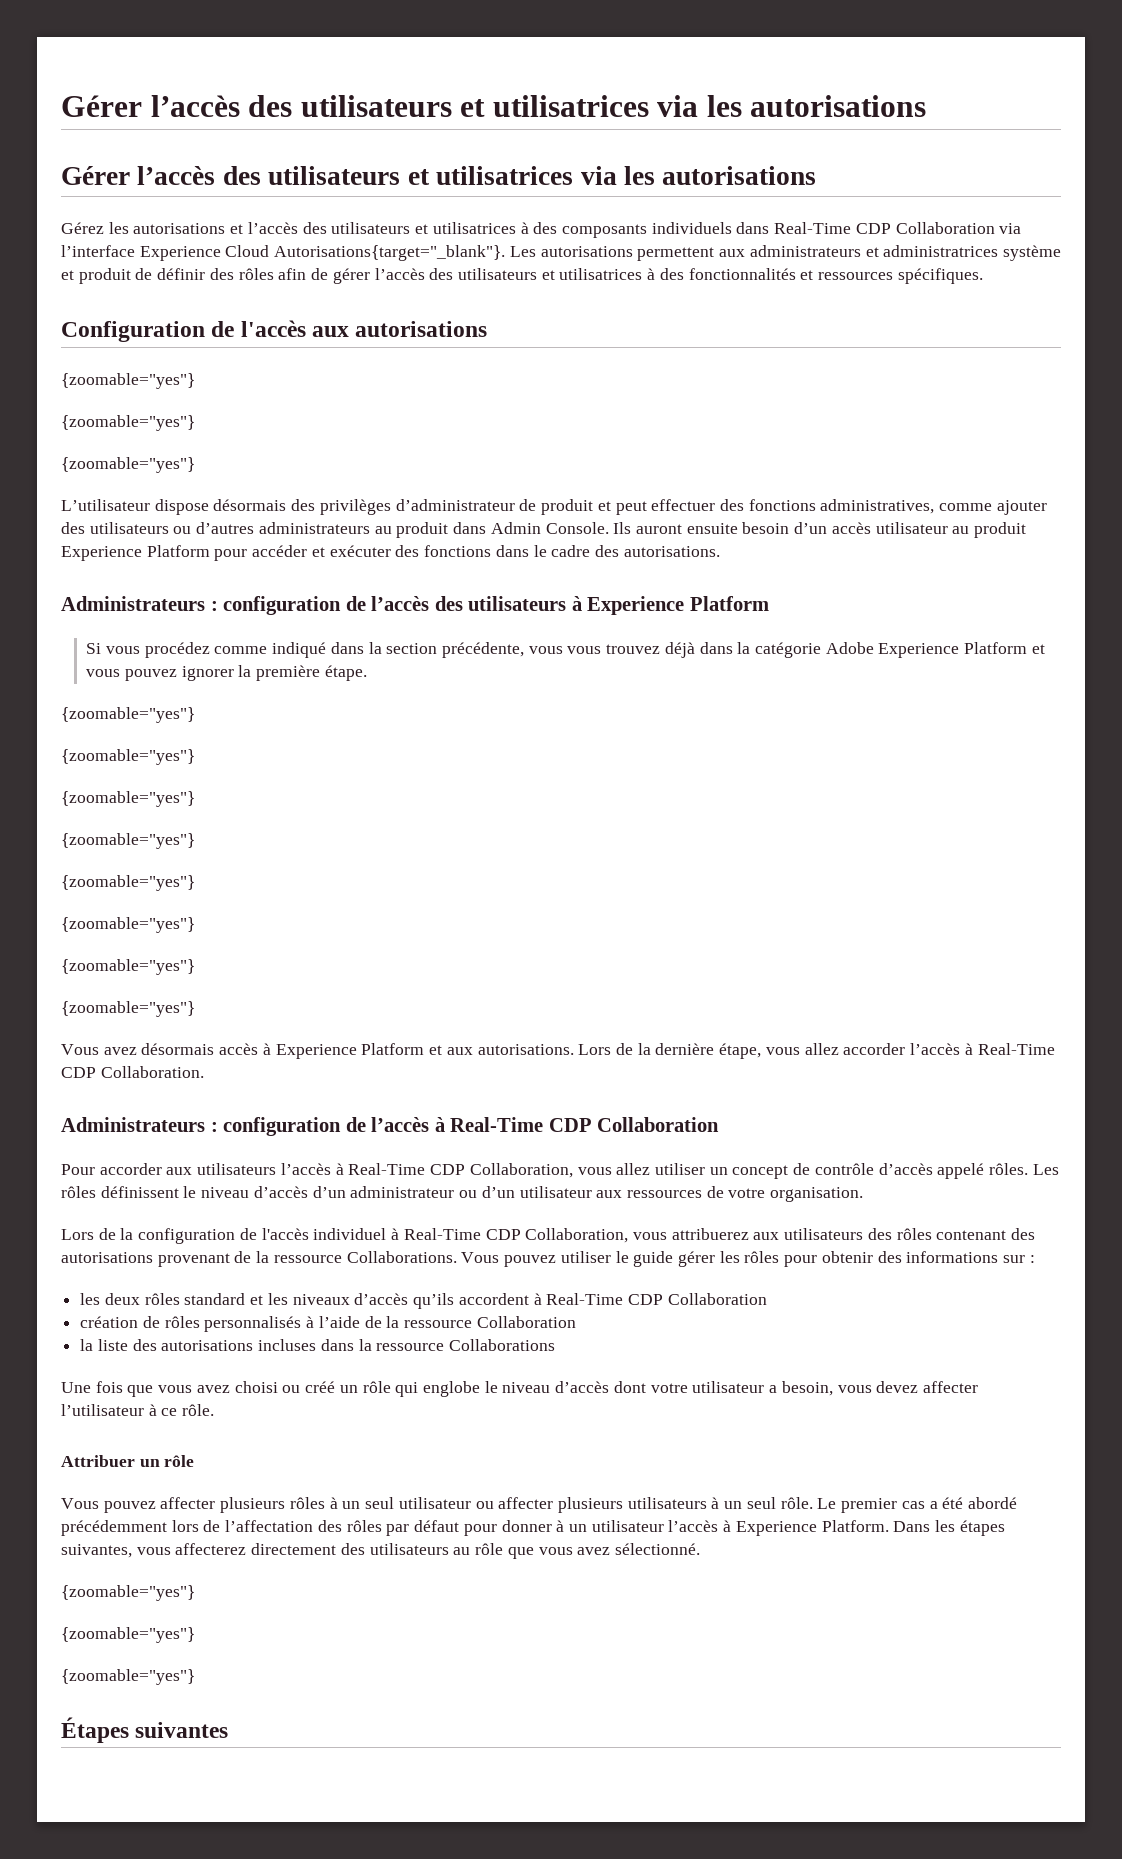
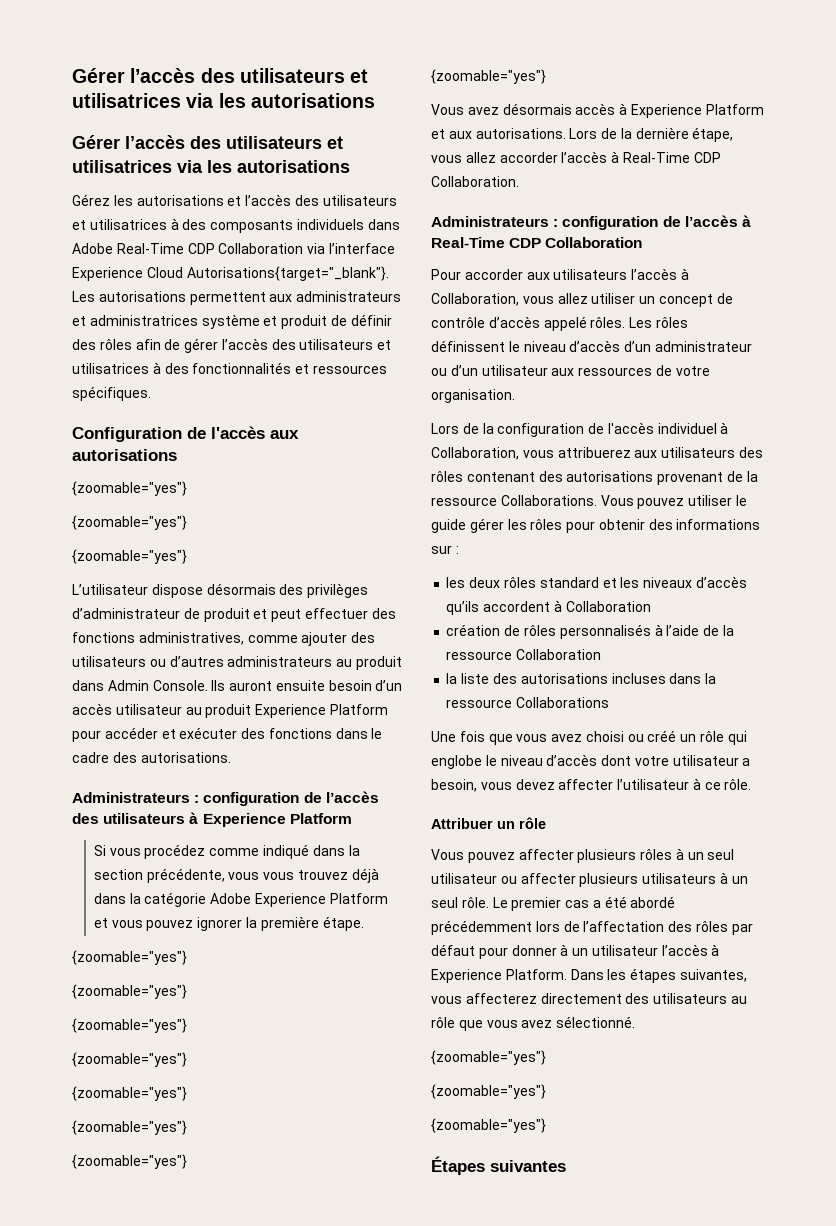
- Gérez les autorisations et l’accès des utilisateurs et utilisatrices à des composants individuels dans Real-Time CDP Collaboration via l’interface Experience Cloud Autorisations{target="_blank"}.
+ Gérez les autorisations et l’accès des utilisateurs et utilisatrices à des composants individuels dans Adobe Real-Time CDP Collaboration via l’interface Experience Cloud Autorisations{target="_blank"}.
- Pour accorder aux utilisateurs l’accès à Real-Time CDP Collaboration, vous allez utiliser un concept de contrôle d’accès appelé rôles.
+ Pour accorder aux utilisateurs l’accès à Collaboration, vous allez utiliser un concept de contrôle d’accès appelé rôles.
- Lors de la configuration de l'accès individuel à Real-Time CDP Collaboration, vous attribuerez aux utilisateurs des rôles contenant des autorisations provenant de la ressource Collaborations.
+ Lors de la configuration de l'accès individuel à Collaboration, vous attribuerez aux utilisateurs des rôles contenant des autorisations provenant de la ressource Collaborations.
- les deux rôles standard et les niveaux d’accès qu’ils accordent à Real-Time CDP Collaboration
+ les deux rôles standard et les niveaux d’accès qu’ils accordent à Collaboration

